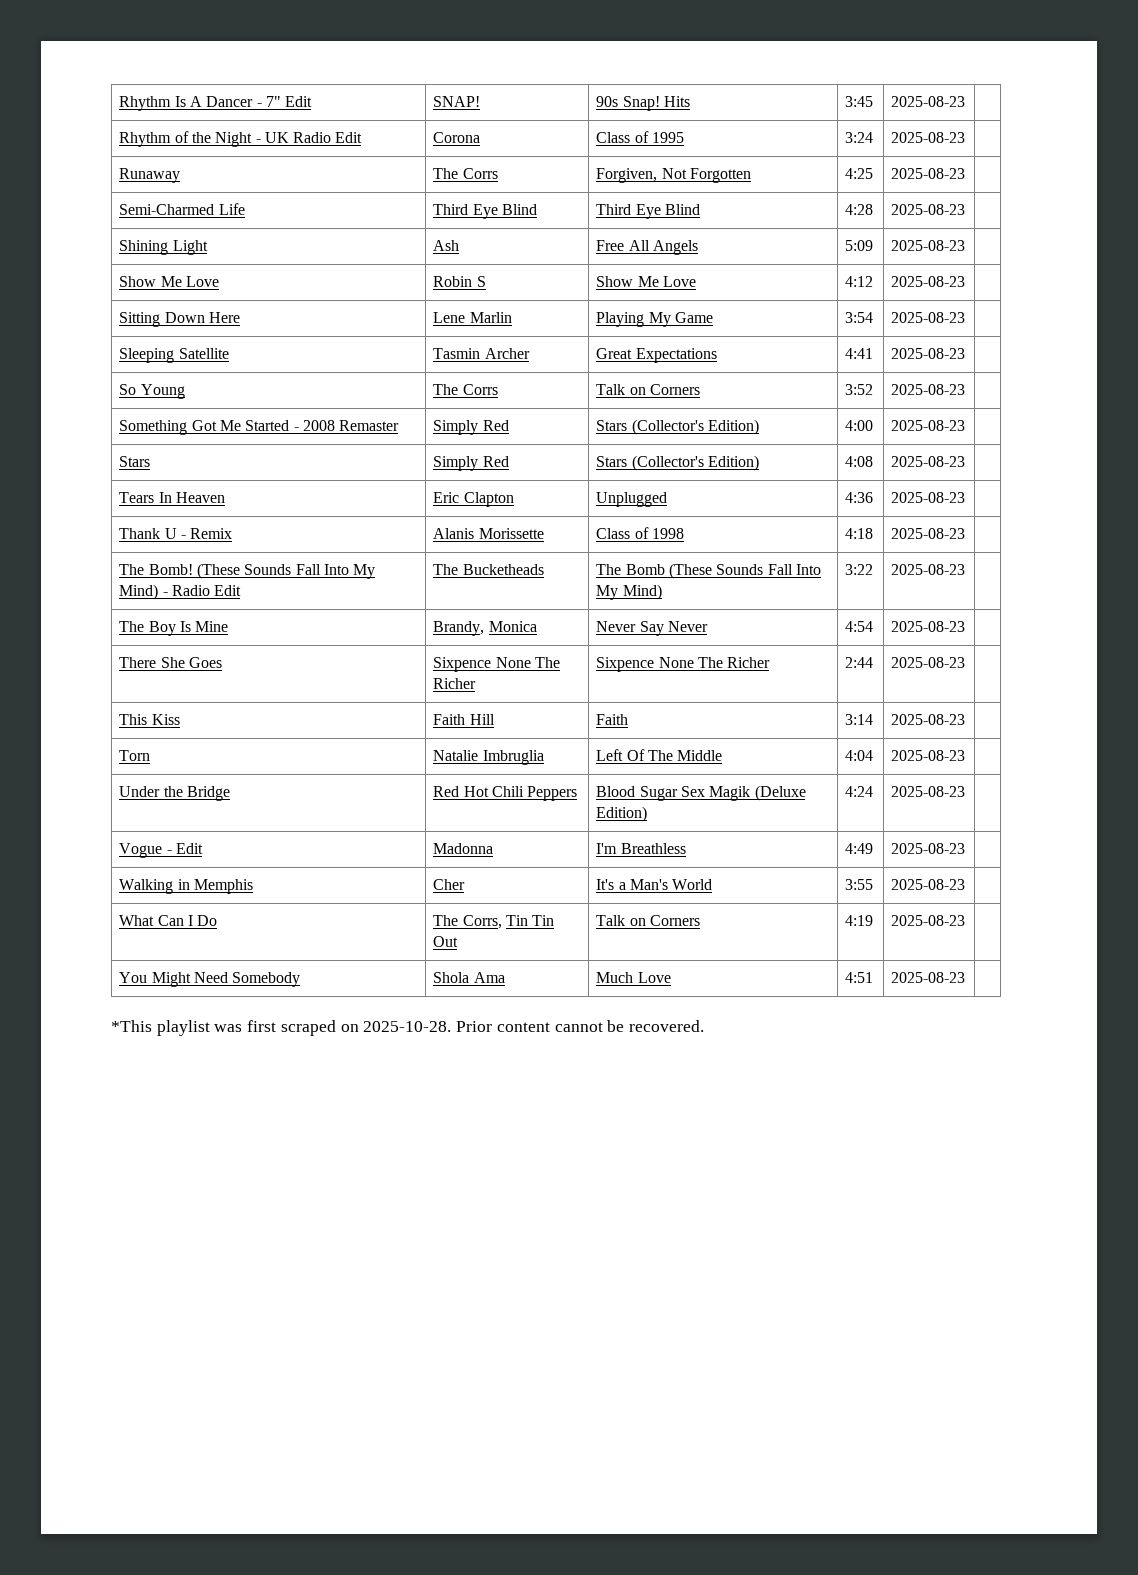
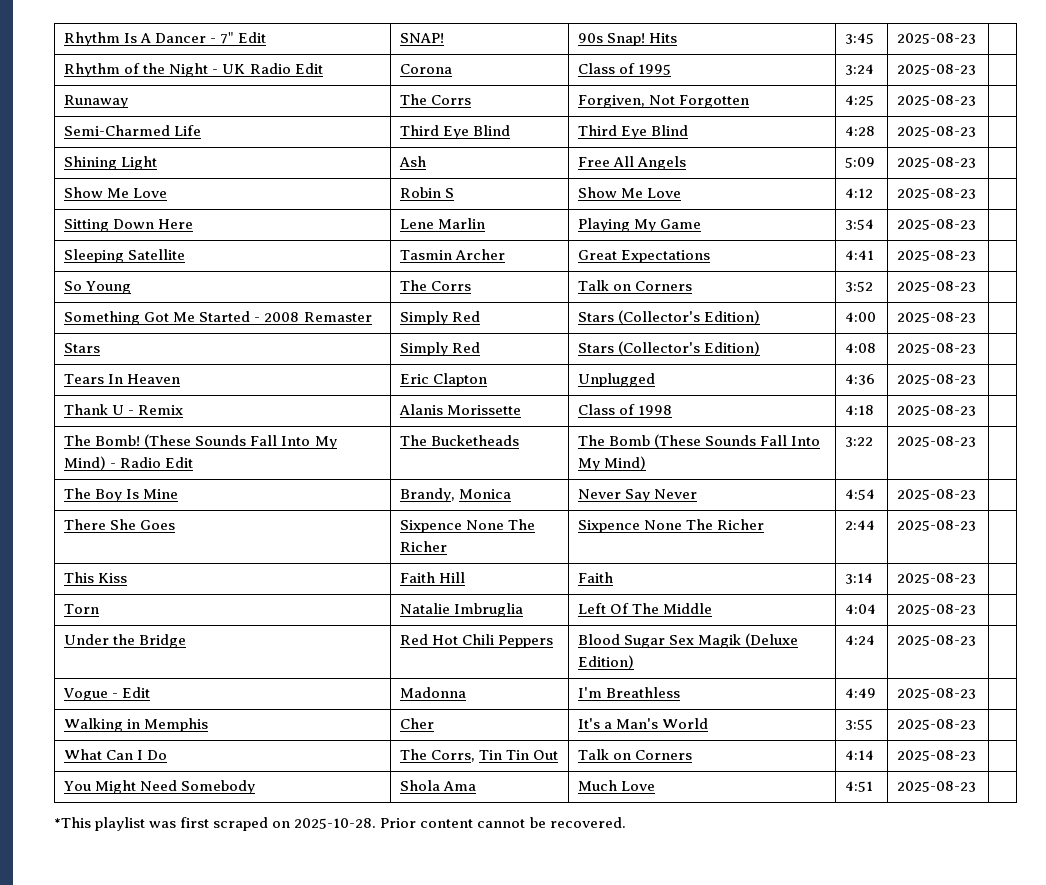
- What Can I Do | The Corrs, Tin Tin Out | Talk on Corners | 4:19 | 2025-08-23 |
+ What Can I Do | The Corrs, Tin Tin Out | Talk on Corners | 4:14 | 2025-08-23 |

